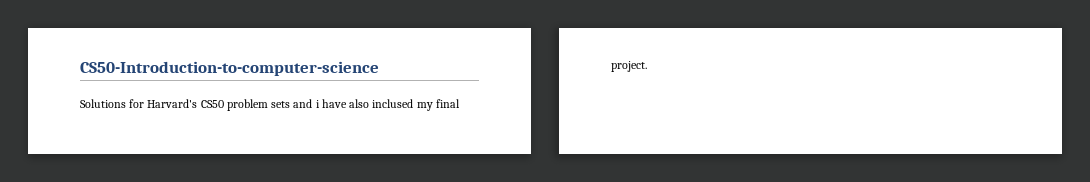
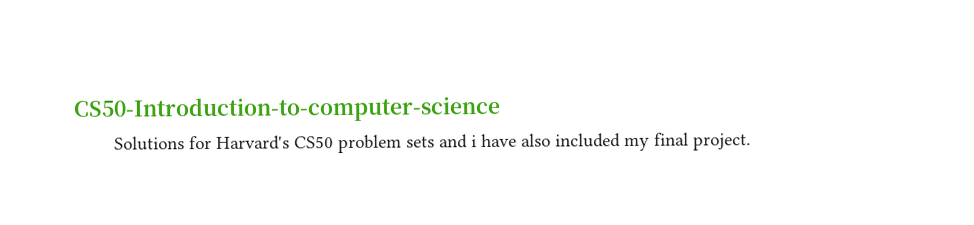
- Solutions for Harvard's CS50 problem sets and i have also inclused my final project.
+ Solutions for Harvard's CS50 problem sets and i have also included my final project.

